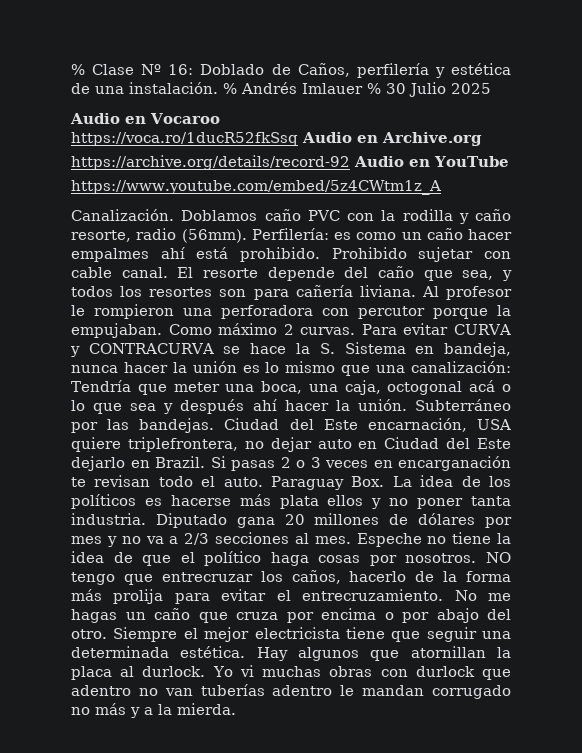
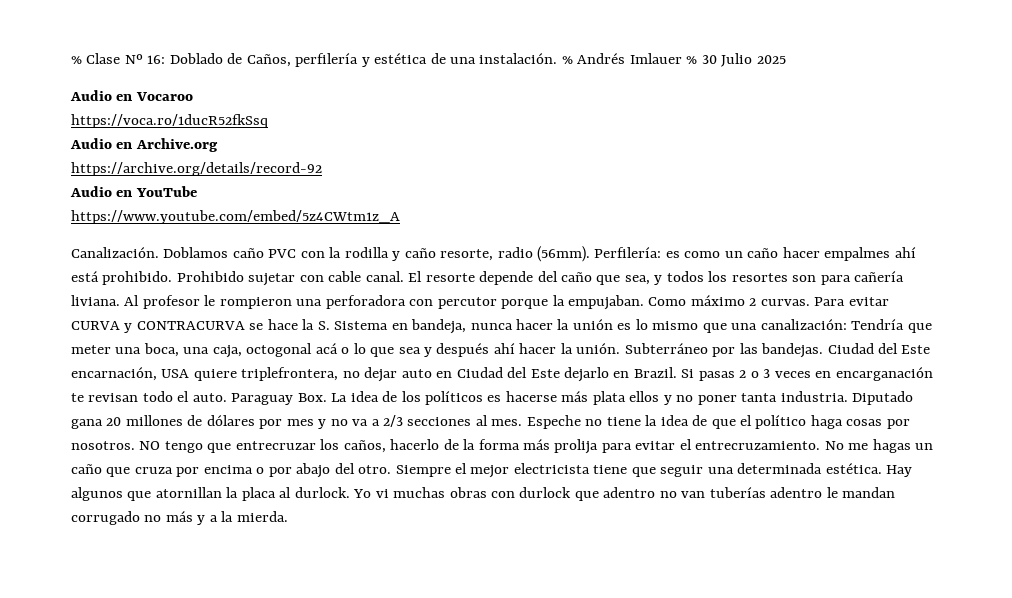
- https://voca.ro/1ducR52fkSsq Audio en Archive.org
+ https://voca.ro/1ducR52fkSsq
+ Audio en Archive.org
- https://archive.org/details/record-92 Audio en YouTube
+ https://archive.org/details/record-92
+ Audio en YouTube

